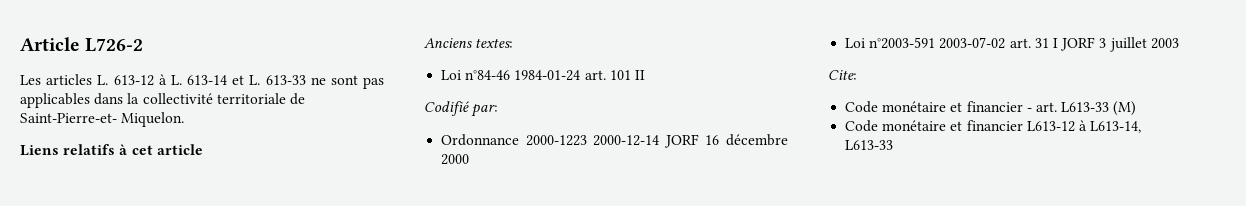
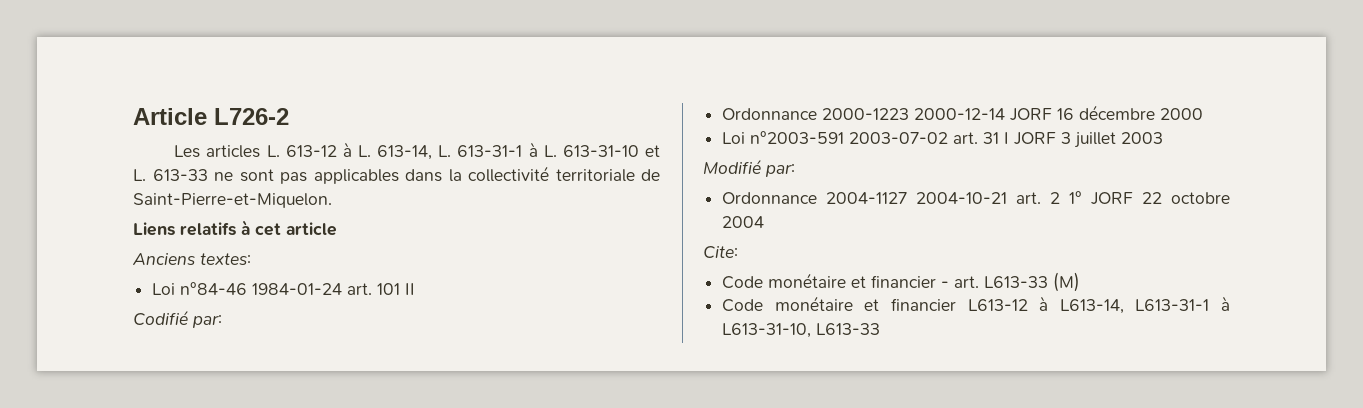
- Les articles L. 613-12 à L. 613-14 et L. 613-33 ne sont pas applicables dans la collectivité territoriale de Saint-Pierre-et- Miquelon.
+ Les articles L. 613-12 à L. 613-14, L. 613-31-1 à L. 613-31-10 et L. 613-33 ne sont pas applicables dans la collectivité territoriale de Saint-Pierre-et-Miquelon.
+ Modifié par:
+ Ordonnance 2004-1127 2004-10-21 art. 2 1° JORF 22 octobre 2004
- Code monétaire et financier L613-12 à L613-14, L613-33
+ Code monétaire et financier L613-12 à L613-14, L613-31-1 à L613-31-10, L613-33

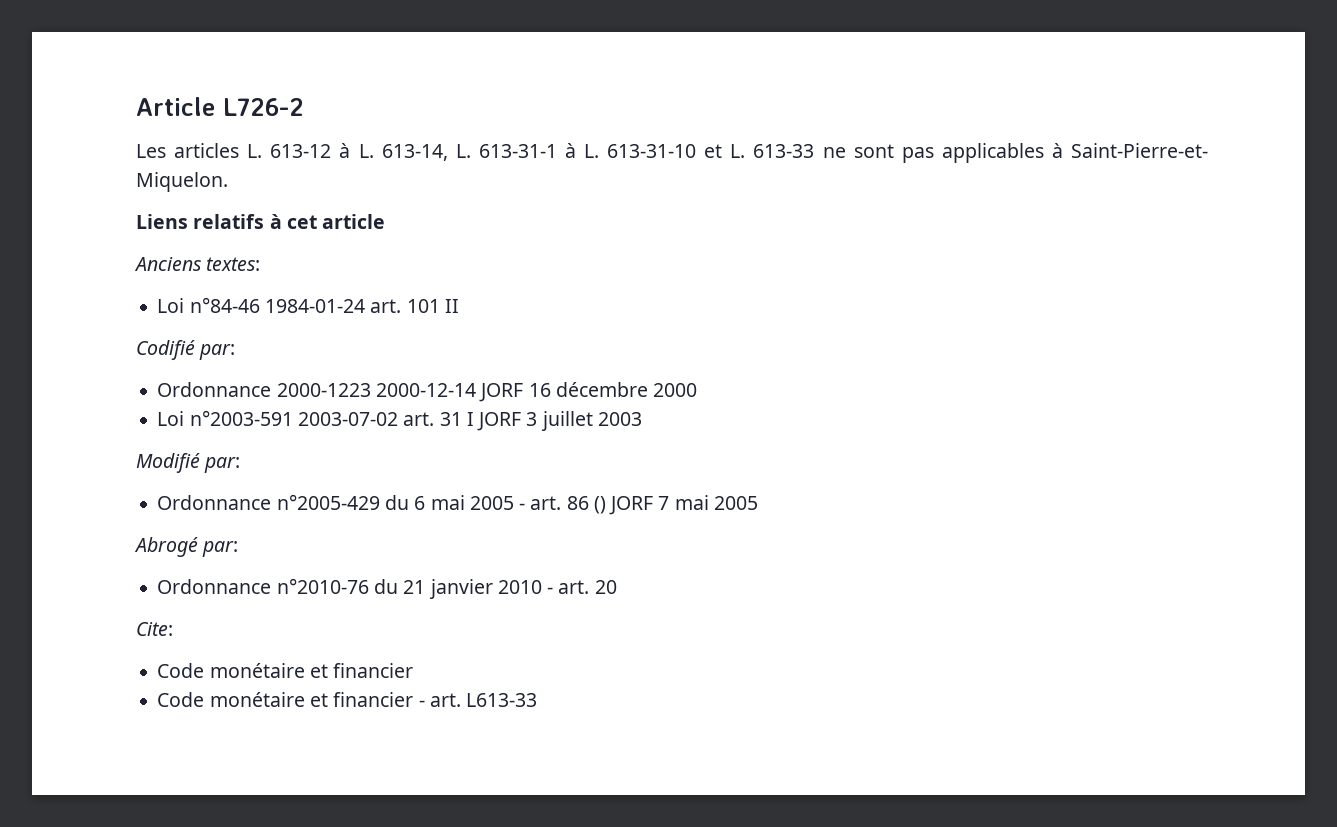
- Les articles L. 613-12 à L. 613-14, L. 613-31-1 à L. 613-31-10 et L. 613-33 ne sont pas applicables dans la collectivité territoriale de Saint-Pierre-et-Miquelon.
+ Les articles L. 613-12 à L. 613-14, L. 613-31-1 à L. 613-31-10 et L. 613-33 ne sont pas applicables à Saint-Pierre-et- Miquelon.
- Ordonnance 2004-1127 2004-10-21 art. 2 1° JORF 22 octobre 2004
+ Ordonnance n°2005-429 du 6 mai 2005 - art. 86 () JORF 7 mai 2005
+ Abrogé par:
+ Ordonnance n°2010-76 du 21 janvier 2010 - art. 20
  Cite:
- Code monétaire et financier - art. L613-33 (M)
- Code monétaire et financier L613-12 à L613-14, L613-31-1 à L613-31-10, L613-33
+ Code monétaire et financier
+ Code monétaire et financier - art. L613-33

